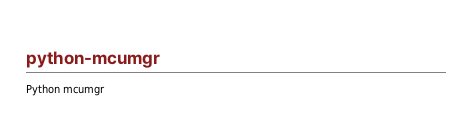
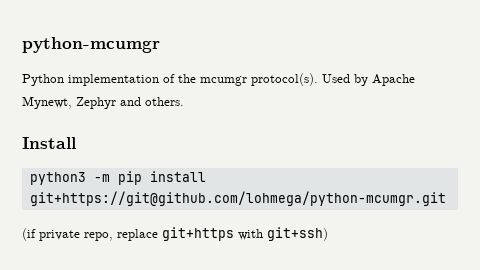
- Python mcumgr
+ Python implementation of the mcumgr protocol(s). Used by Apache Mynewt, Zephyr and others.
+ Install
+ python3 -m pip install git+https://git@github.com/lohmega/python-mcumgr.git
+ (if private repo, replace git+https with git+ssh)

